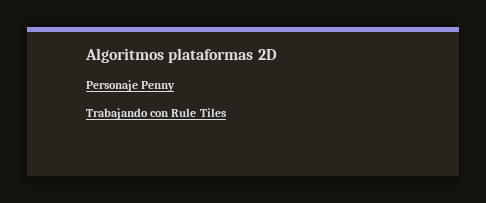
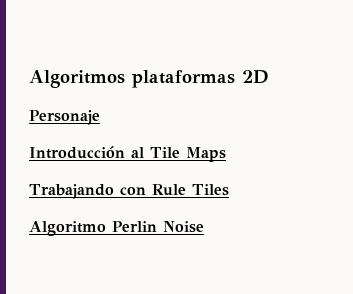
- Personaje Penny
+ Personaje
+ Introducción al Tile Maps
+ Algoritmo Perlin Noise

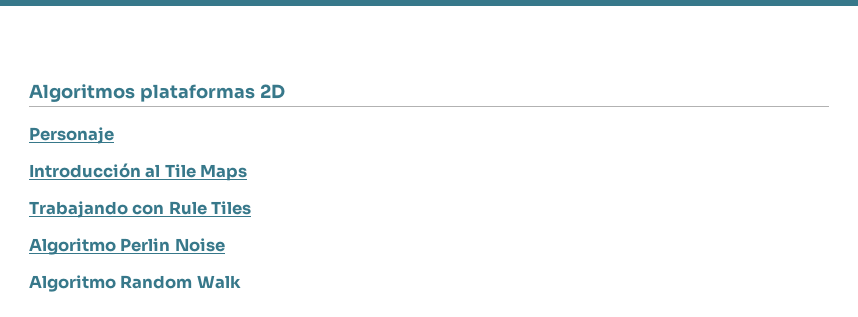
+ Algoritmo Random Walk

